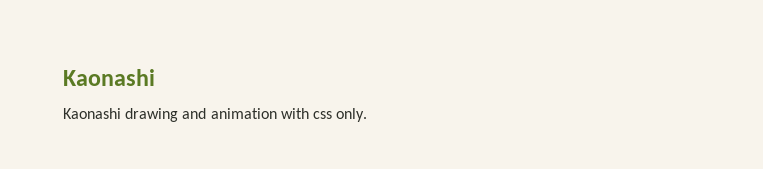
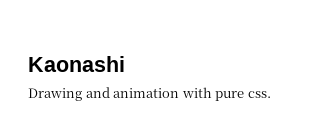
- Kaonashi drawing and animation with css only.
+ Drawing and animation with pure css.

